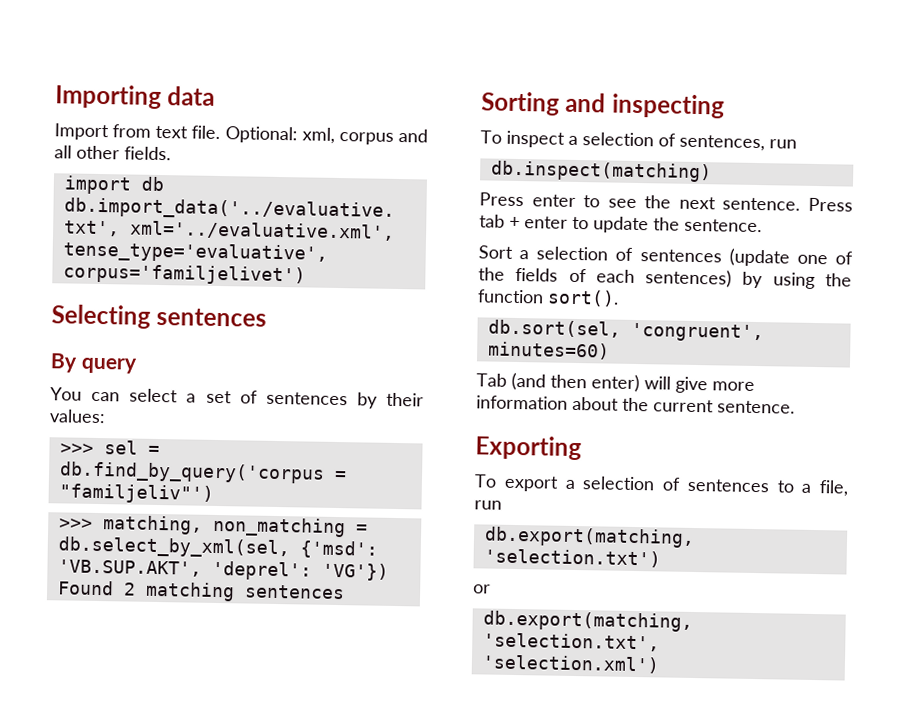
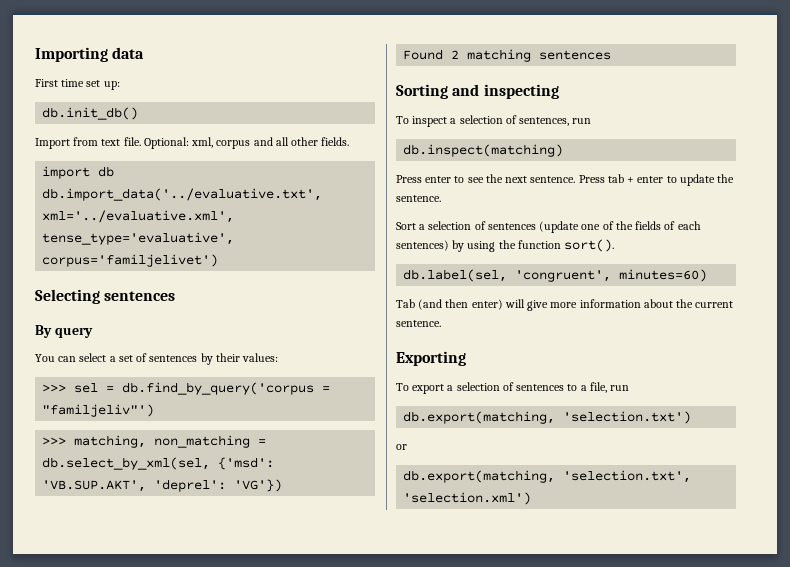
+ First time set up:
+ db.init_db()
- db.sort(sel, 'congruent', minutes=60)
+ db.label(sel, 'congruent', minutes=60)

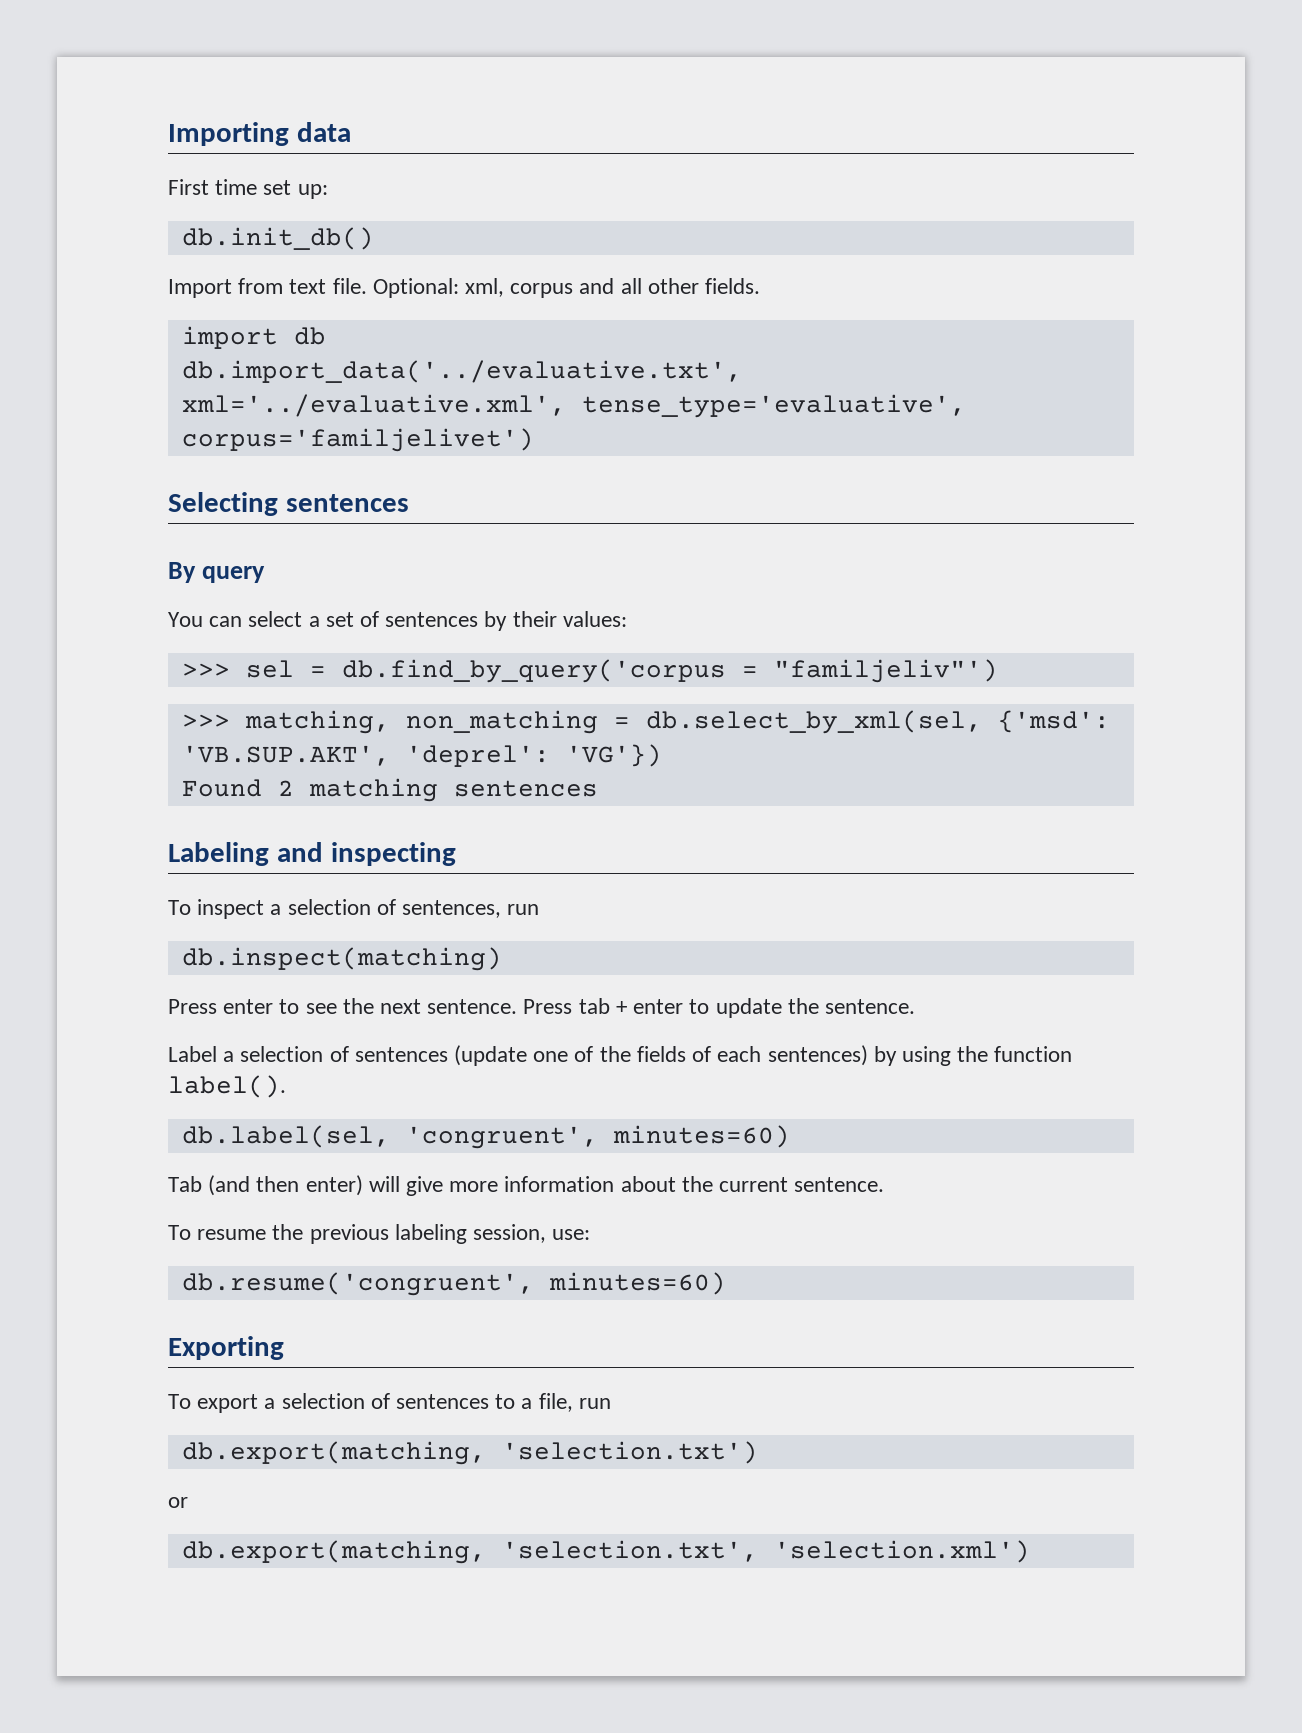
- Sorting and inspecting
+ Labeling and inspecting
- Sort a selection of sentences (update one of the fields of each sentences) by using the function sort().
+ Label a selection of sentences (update one of the fields of each sentences) by using the function label().
+ To resume the previous labeling session, use:
+ db.resume('congruent', minutes=60)

